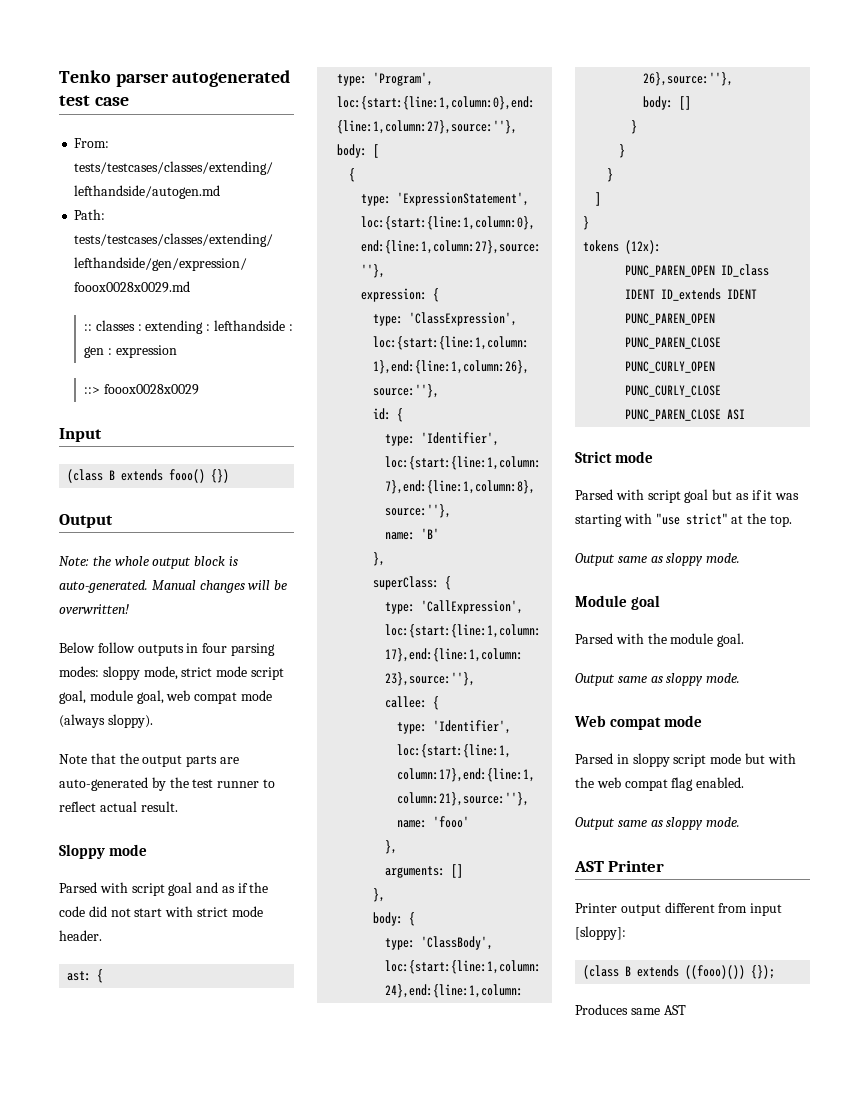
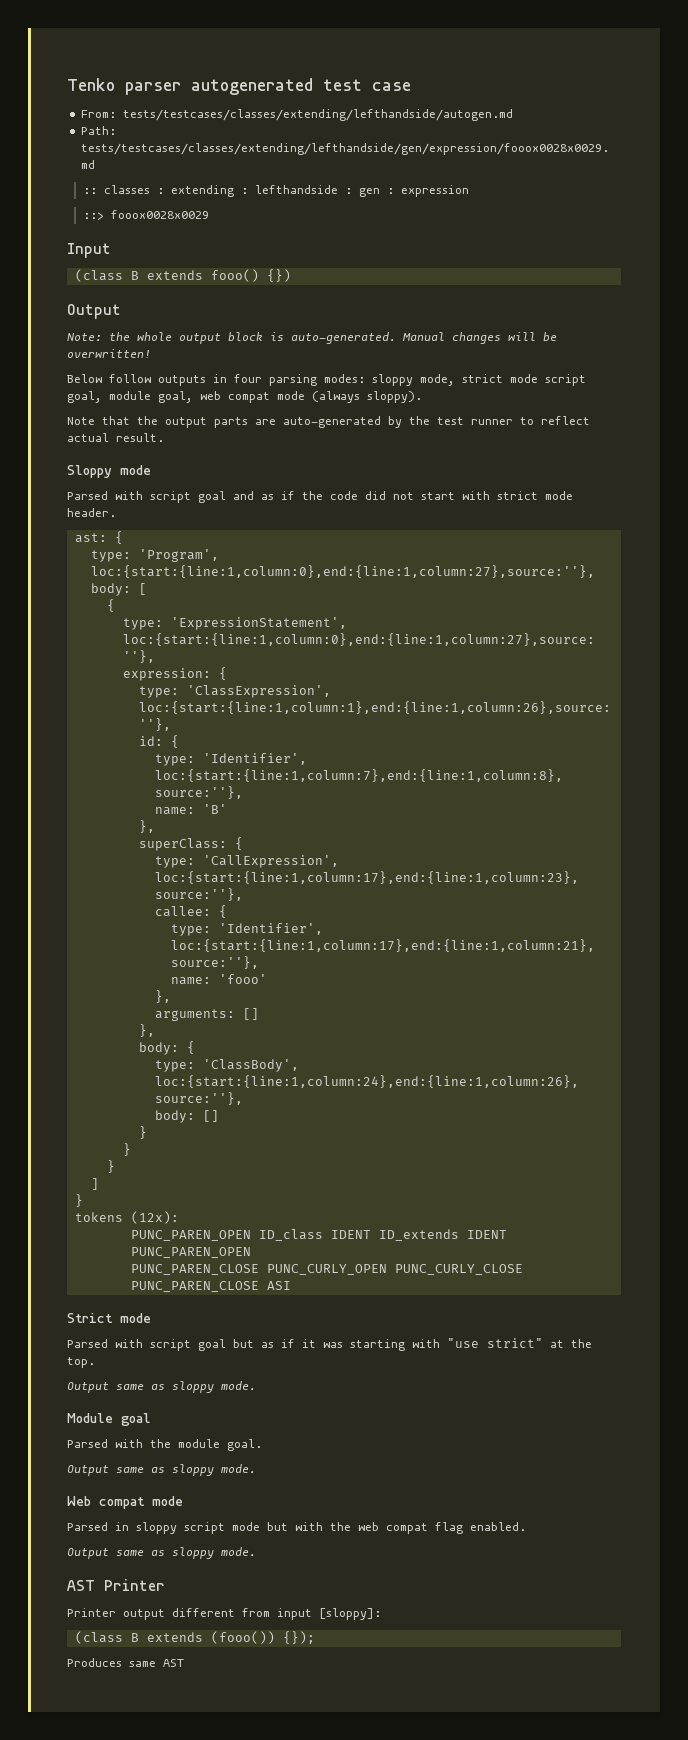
- (class B extends ((fooo)()) {});
+ (class B extends (fooo()) {});

